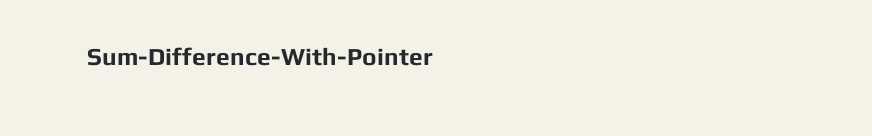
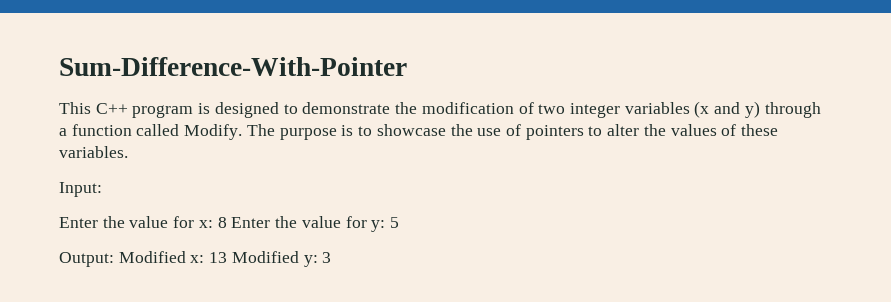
+ This C++ program is designed to demonstrate the modification of two integer variables (x and y) through a function called Modify. The purpose is to showcase the use of pointers to alter the values of these variables.
+ Input:
+ Enter the value for x: 8 Enter the value for y: 5
+ Output: Modified x: 13 Modified y: 3

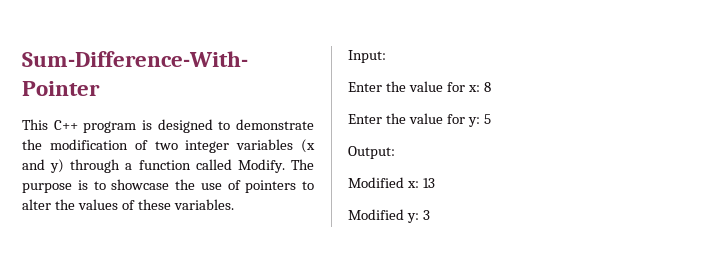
- Enter the value for x: 8 Enter the value for y: 5
+ Enter the value for x: 8
+ Enter the value for y: 5
- Output: Modified x: 13 Modified y: 3
+ Output:
+ Modified x: 13
+ Modified y: 3

